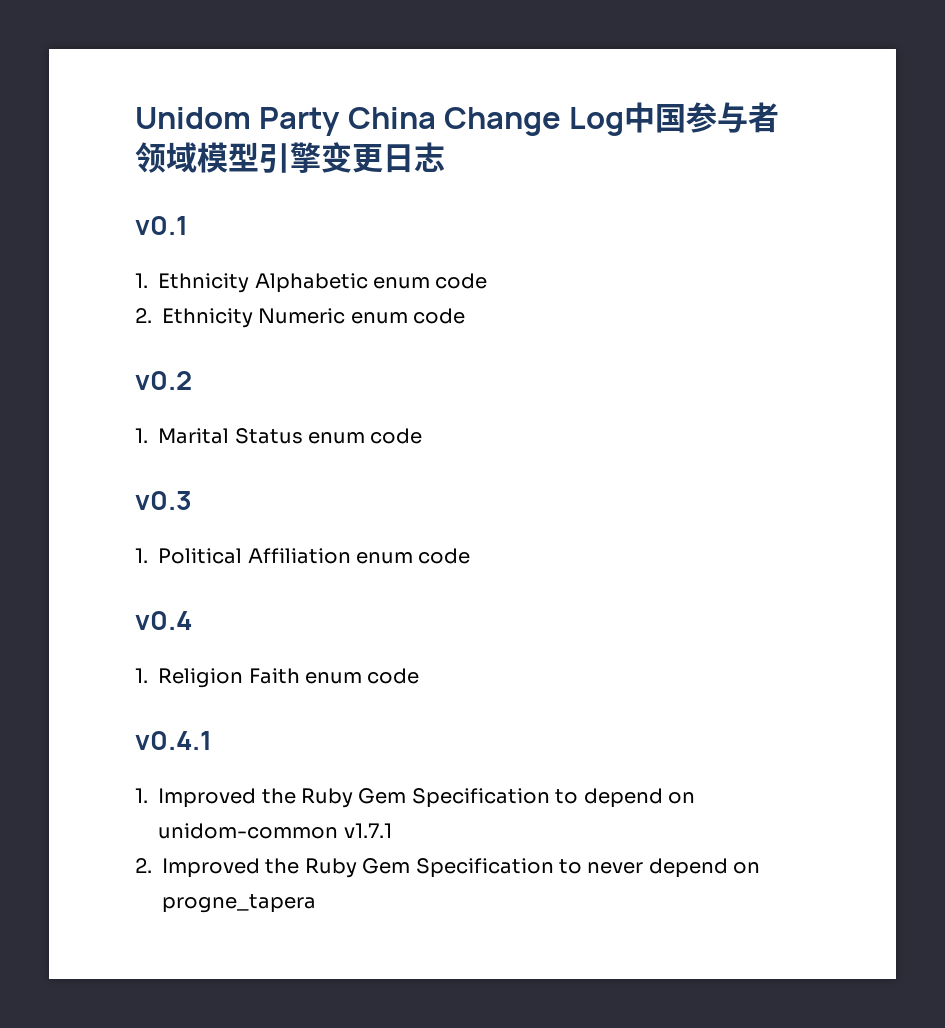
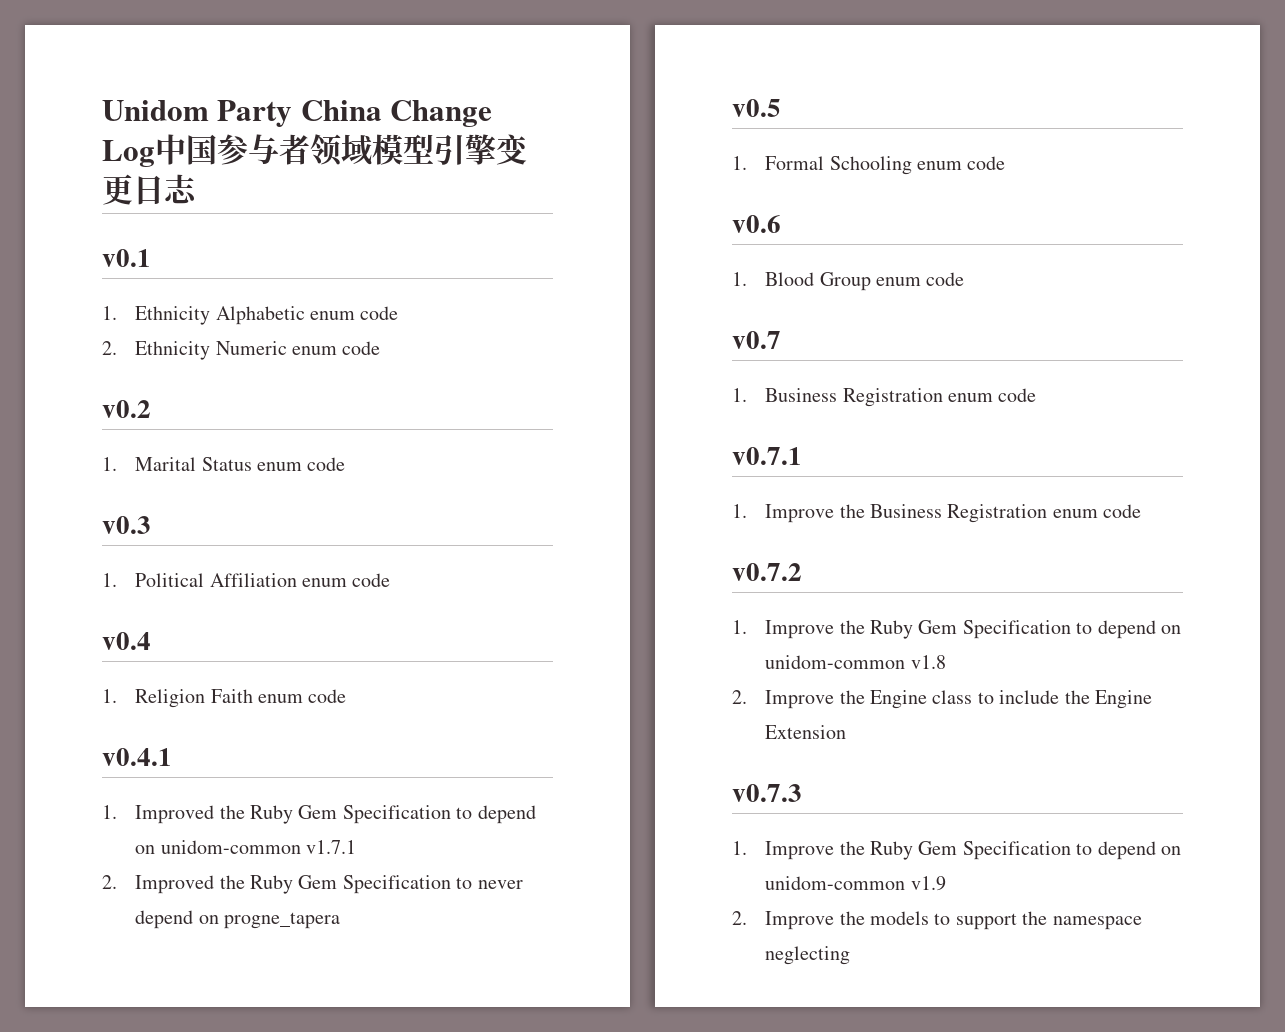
+ v0.5
+ 1. Formal Schooling enum code
+ v0.6
+ 1. Blood Group enum code
+ v0.7
+ 1. Business Registration enum code
+ v0.7.1
+ 1. Improve the Business Registration enum code
+ v0.7.2
+ 1. Improve the Ruby Gem Specification to depend on unidom-common v1.8
+ 2. Improve the Engine class to include the Engine Extension
+ v0.7.3
+ 1. Improve the Ruby Gem Specification to depend on unidom-common v1.9
+ 2. Improve the models to support the namespace neglecting

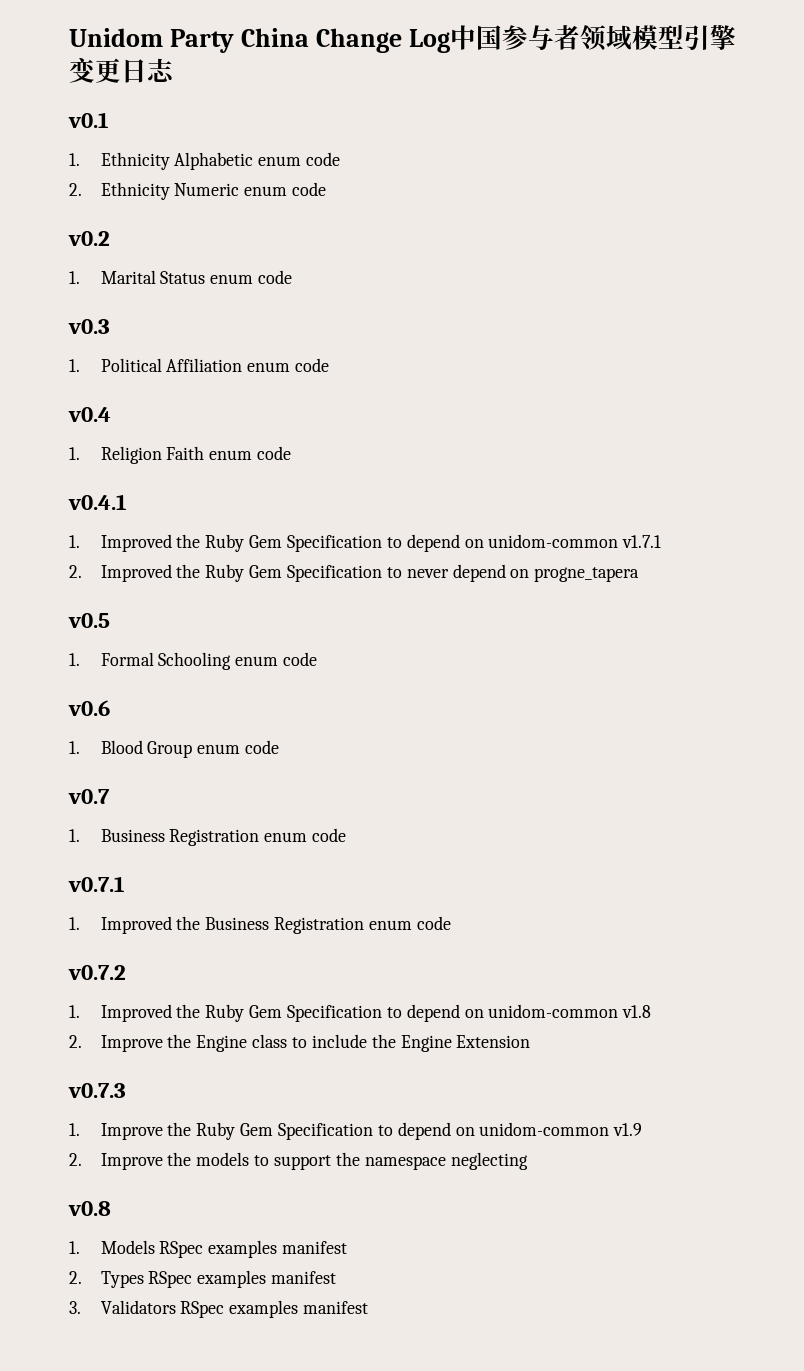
- 1. Improve the Business Registration enum code
+ 1. Improved the Business Registration enum code
- 1. Improve the Ruby Gem Specification to depend on unidom-common v1.8
+ 1. Improved the Ruby Gem Specification to depend on unidom-common v1.8
+ v0.8
+ 1. Models RSpec examples manifest
+ 2. Types RSpec examples manifest
+ 3. Validators RSpec examples manifest

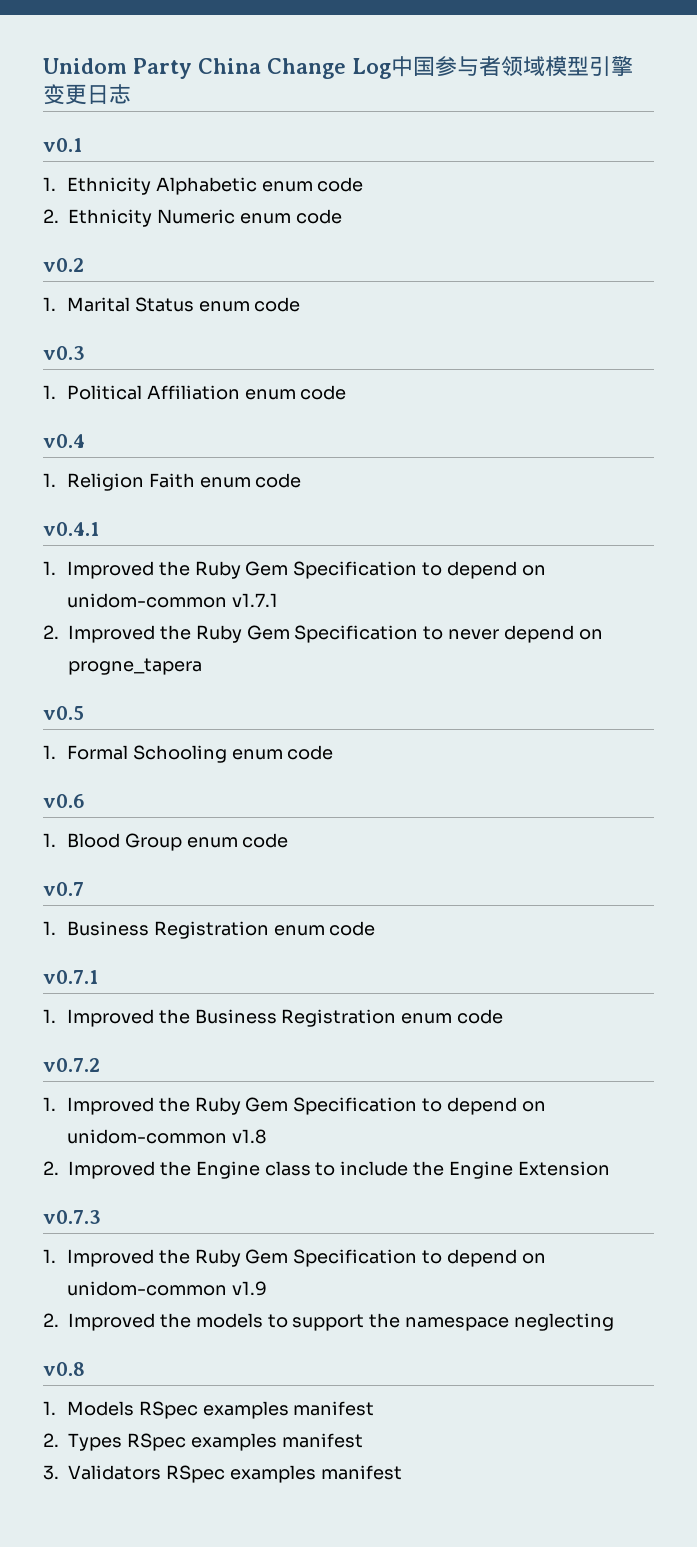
- 2. Improve the Engine class to include the Engine Extension
+ 2. Improved the Engine class to include the Engine Extension
- 1. Improve the Ruby Gem Specification to depend on unidom-common v1.9
+ 1. Improved the Ruby Gem Specification to depend on unidom-common v1.9
- 2. Improve the models to support the namespace neglecting
+ 2. Improved the models to support the namespace neglecting

